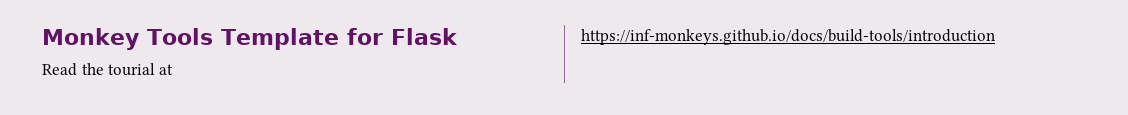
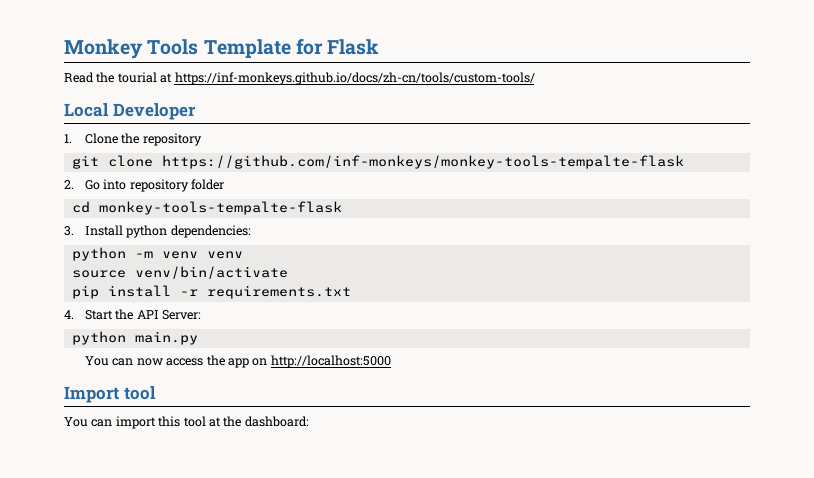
- Read the tourial at https://inf-monkeys.github.io/docs/build-tools/introduction
+ Read the tourial at https://inf-monkeys.github.io/docs/zh-cn/tools/custom-tools/
+ Local Developer
+ 1. Clone the repository
+ git clone https://github.com/inf-monkeys/monkey-tools-tempalte-flask
+ 2. Go into repository folder
+ cd monkey-tools-tempalte-flask
+ 3. Install python dependencies:
+ python -m venv venv
+ source venv/bin/activate
+ pip install -r requirements.txt
+ 4. Start the API Server:
+ python main.py
+ You can now access the app on http://localhost:5000
+ Import tool
+ You can import this tool at the dashboard:

